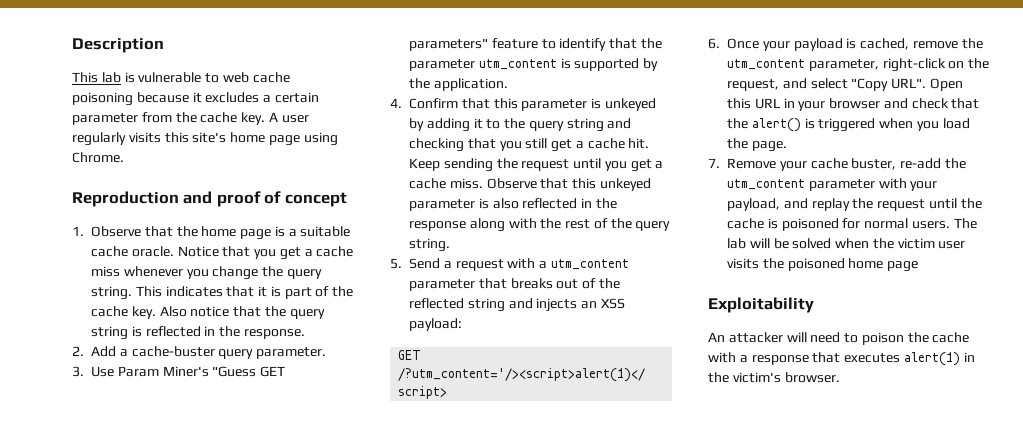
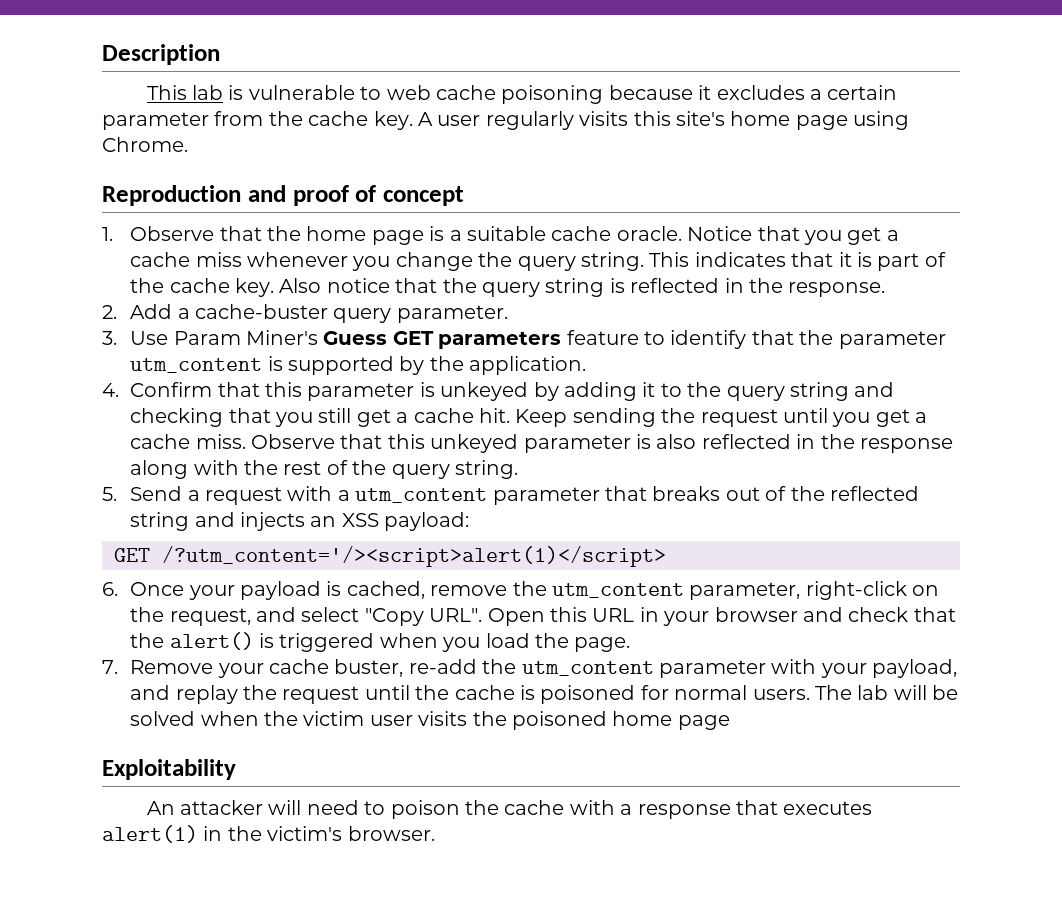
- 3. Use Param Miner's "Guess GET parameters" feature to identify that the parameter utm_content is supported by the application.
+ 3. Use Param Miner's Guess GET parameters feature to identify that the parameter utm_content is supported by the application.

